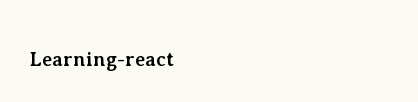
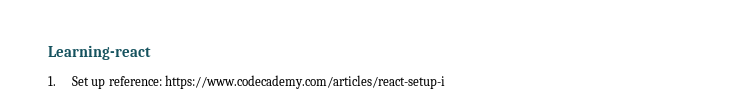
+ 1. Set up reference: https://www.codecademy.com/articles/react-setup-i

